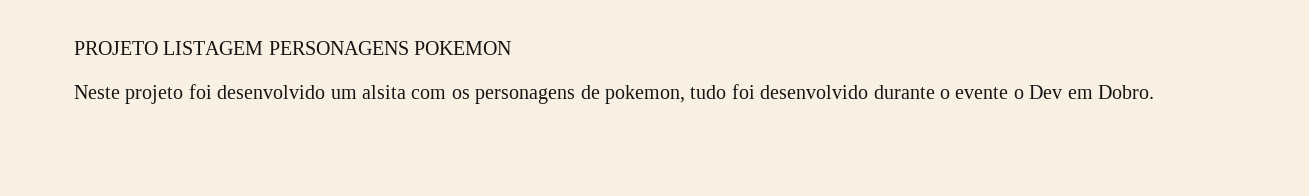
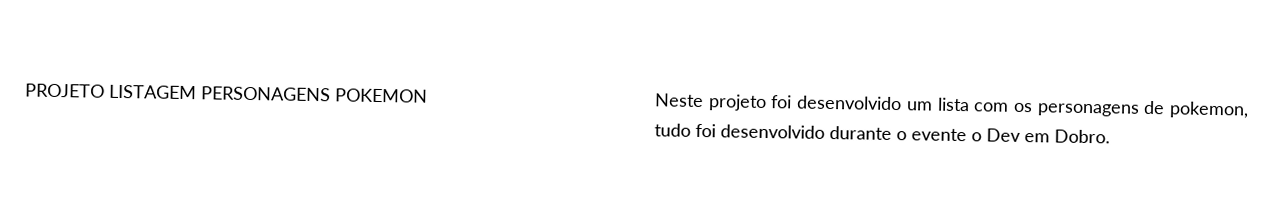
- Neste projeto foi desenvolvido um alsita com os personagens de pokemon, tudo foi desenvolvido durante o evente o Dev em Dobro.
+ Neste projeto foi desenvolvido um lista com os personagens de pokemon, tudo foi desenvolvido durante o evente o Dev em Dobro.

